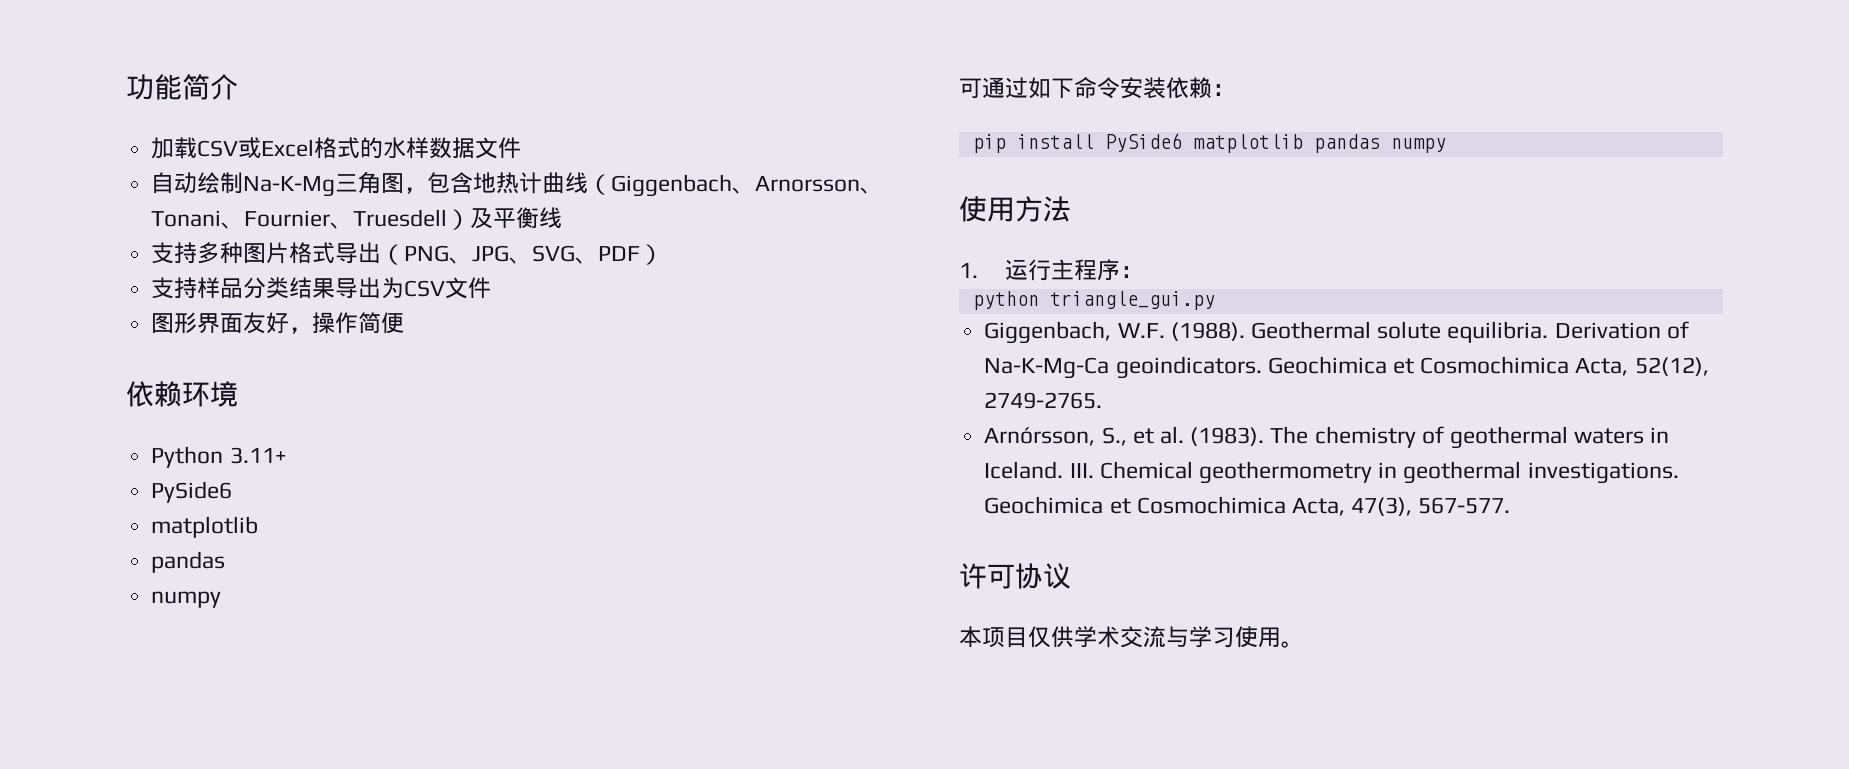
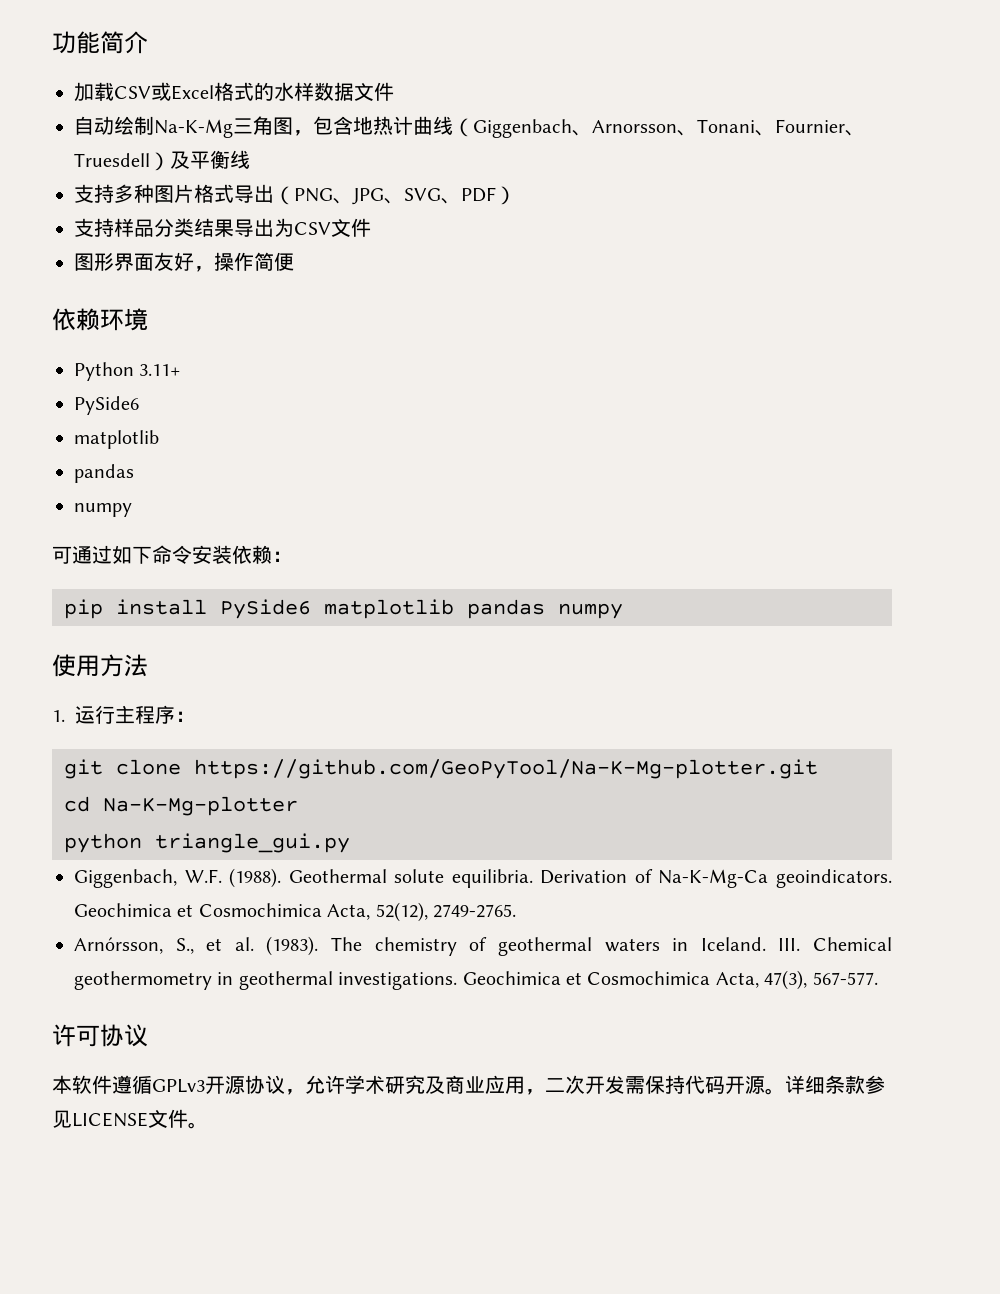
+ git clone https://github.com/GeoPyTool/Na-K-Mg-plotter.git
+ cd Na-K-Mg-plotter
- 本项目仅供学术交流与学习使用。
+ 本软件遵循GPLv3开源协议，允许学术研究及商业应用，二次开发需保持代码开源。详细条款参见LICENSE文件。

